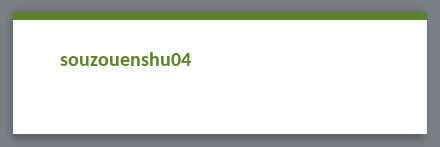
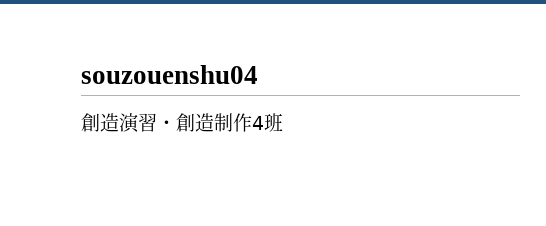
+ 創造演習・創造制作4班

